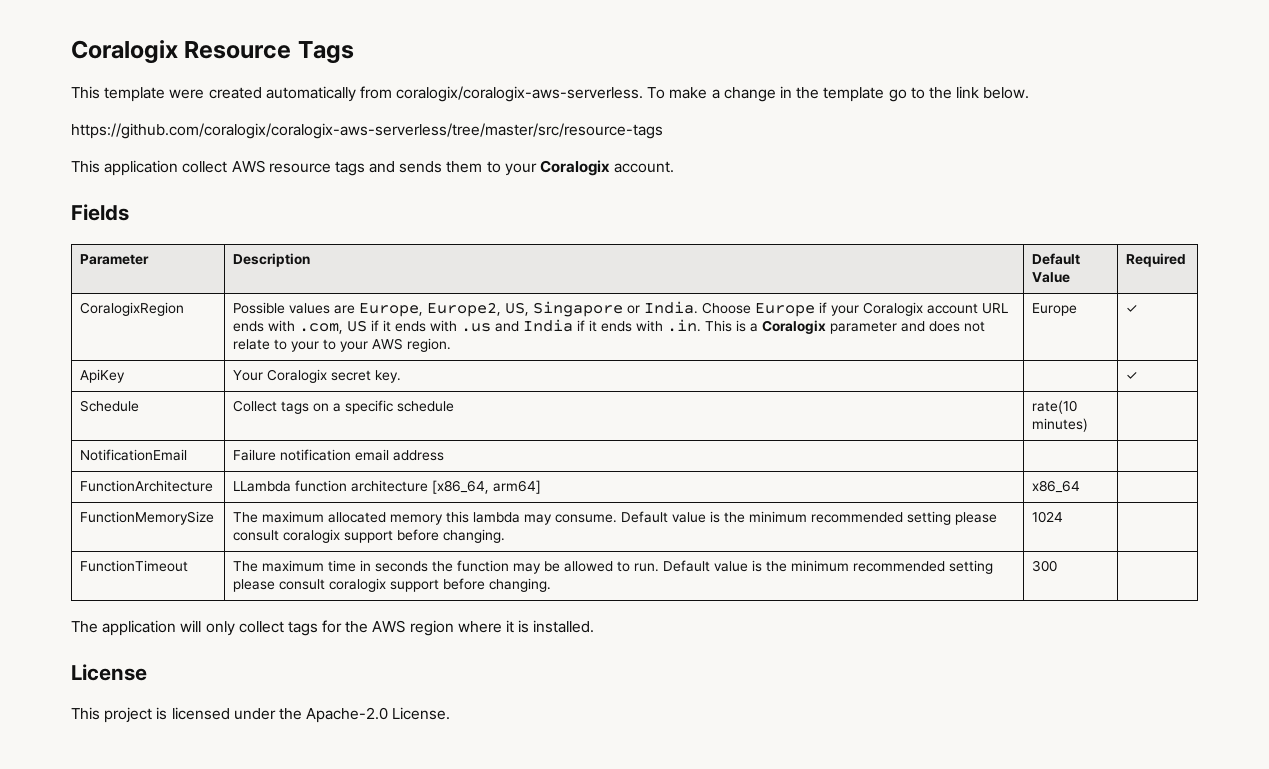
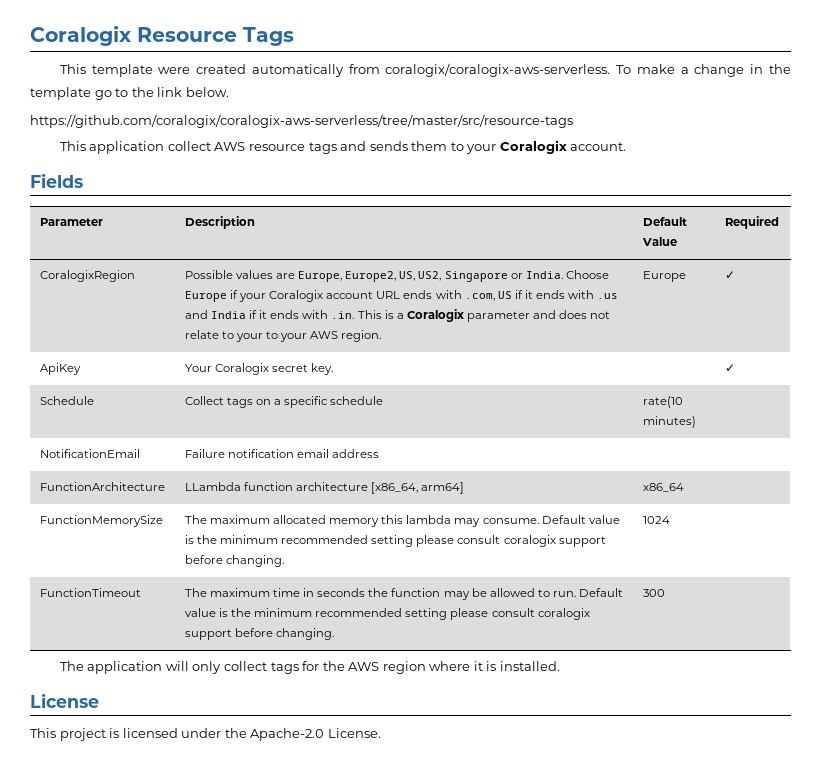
- Possible values are Europe, Europe2, US, Singapore or India.
+ Possible values are Europe, Europe2, US, US2, Singapore or India.

